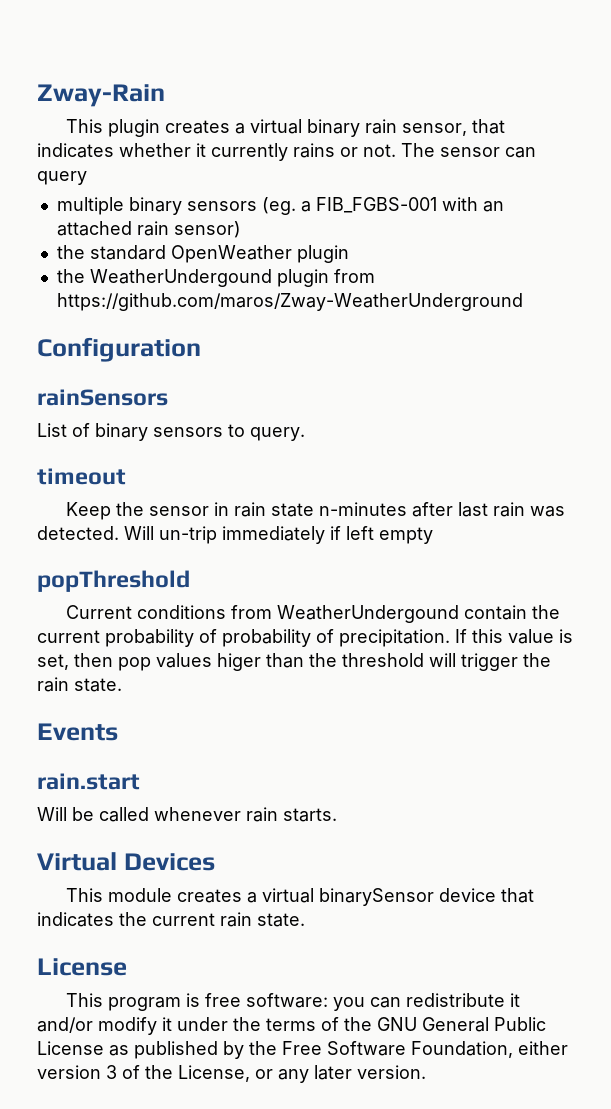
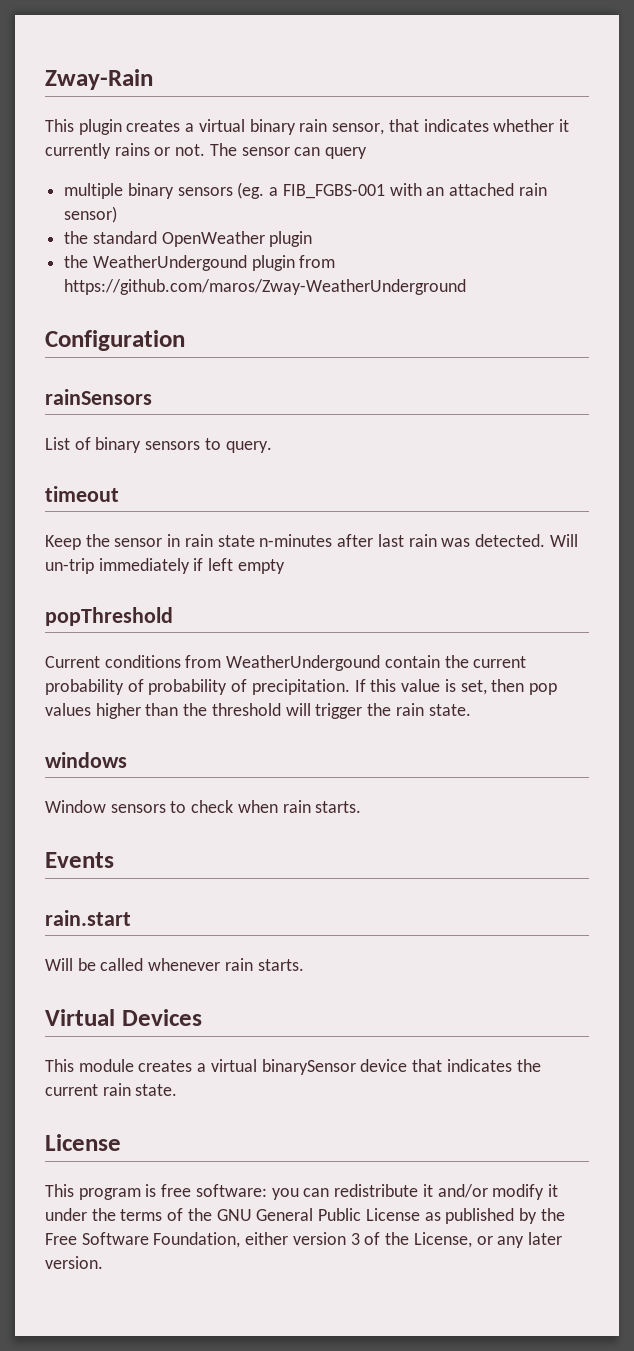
- If this value is set, then pop values higer than the threshold will trigger the rain state.
+ If this value is set, then pop values higher than the threshold will trigger the rain state.
+ windows
+ Window sensors to check when rain starts.

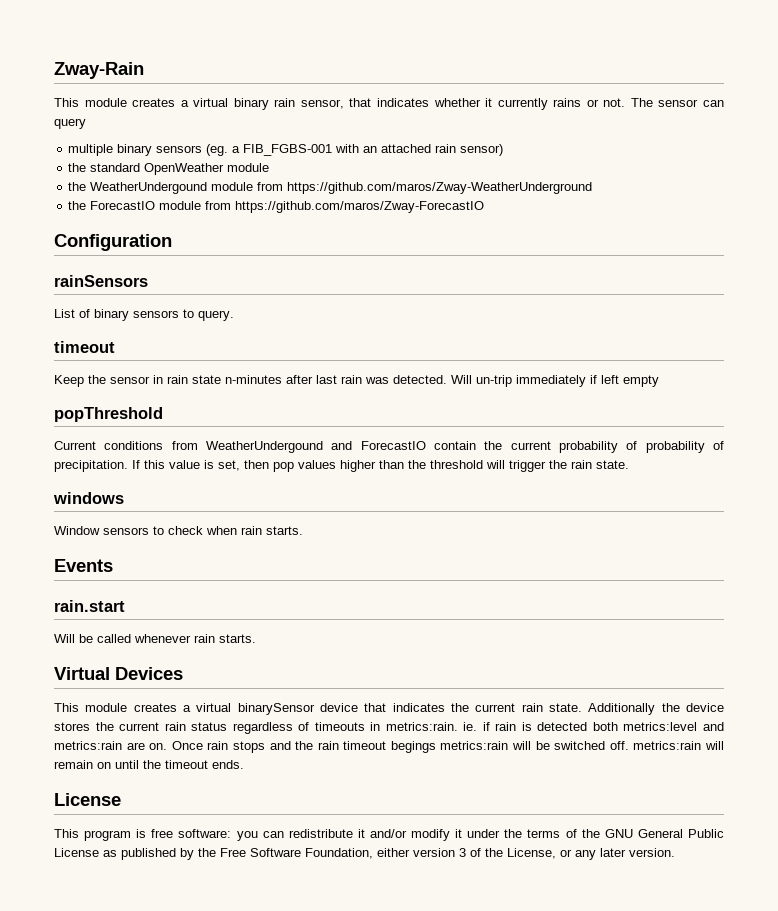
- This plugin creates a virtual binary rain sensor, that indicates whether it currently rains or not.
+ This module creates a virtual binary rain sensor, that indicates whether it currently rains or not.
- the standard OpenWeather plugin
+ the standard OpenWeather module
- the WeatherUndergound plugin from https://github.com/maros/Zway-WeatherUnderground
+ the WeatherUndergound module from https://github.com/maros/Zway-WeatherUnderground
+ the ForecastIO module from https://github.com/maros/Zway-ForecastIO
- Current conditions from WeatherUndergound contain the current probability of probability of precipitation.
+ Current conditions from WeatherUndergound and ForecastIO contain the current probability of probability of precipitation.
+ Additionally the device stores the current rain status regardless of timeouts in metrics:rain. ie. if rain is detected both metrics:level and metrics:rain are on. Once rain stops and the rain timeout begings metrics:rain will be switched off. metrics:rain will remain on until the timeout ends.

